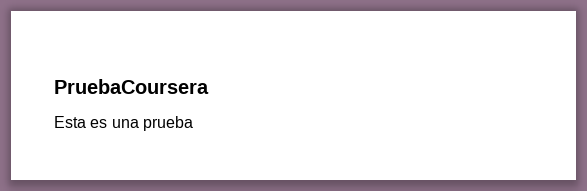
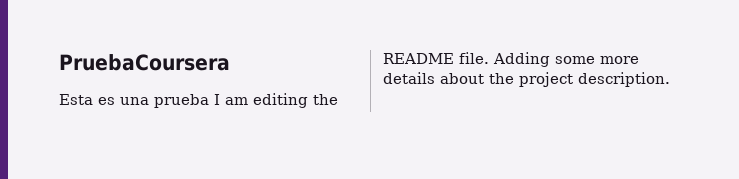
- Esta es una prueba
+ Esta es una prueba I am editing the README file. Adding some more details about the project description.

